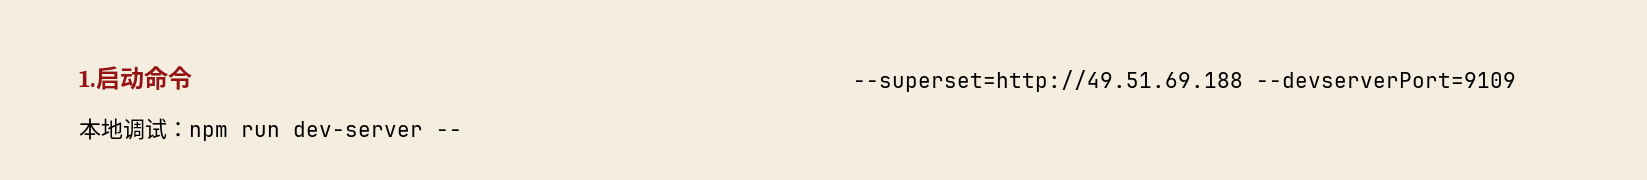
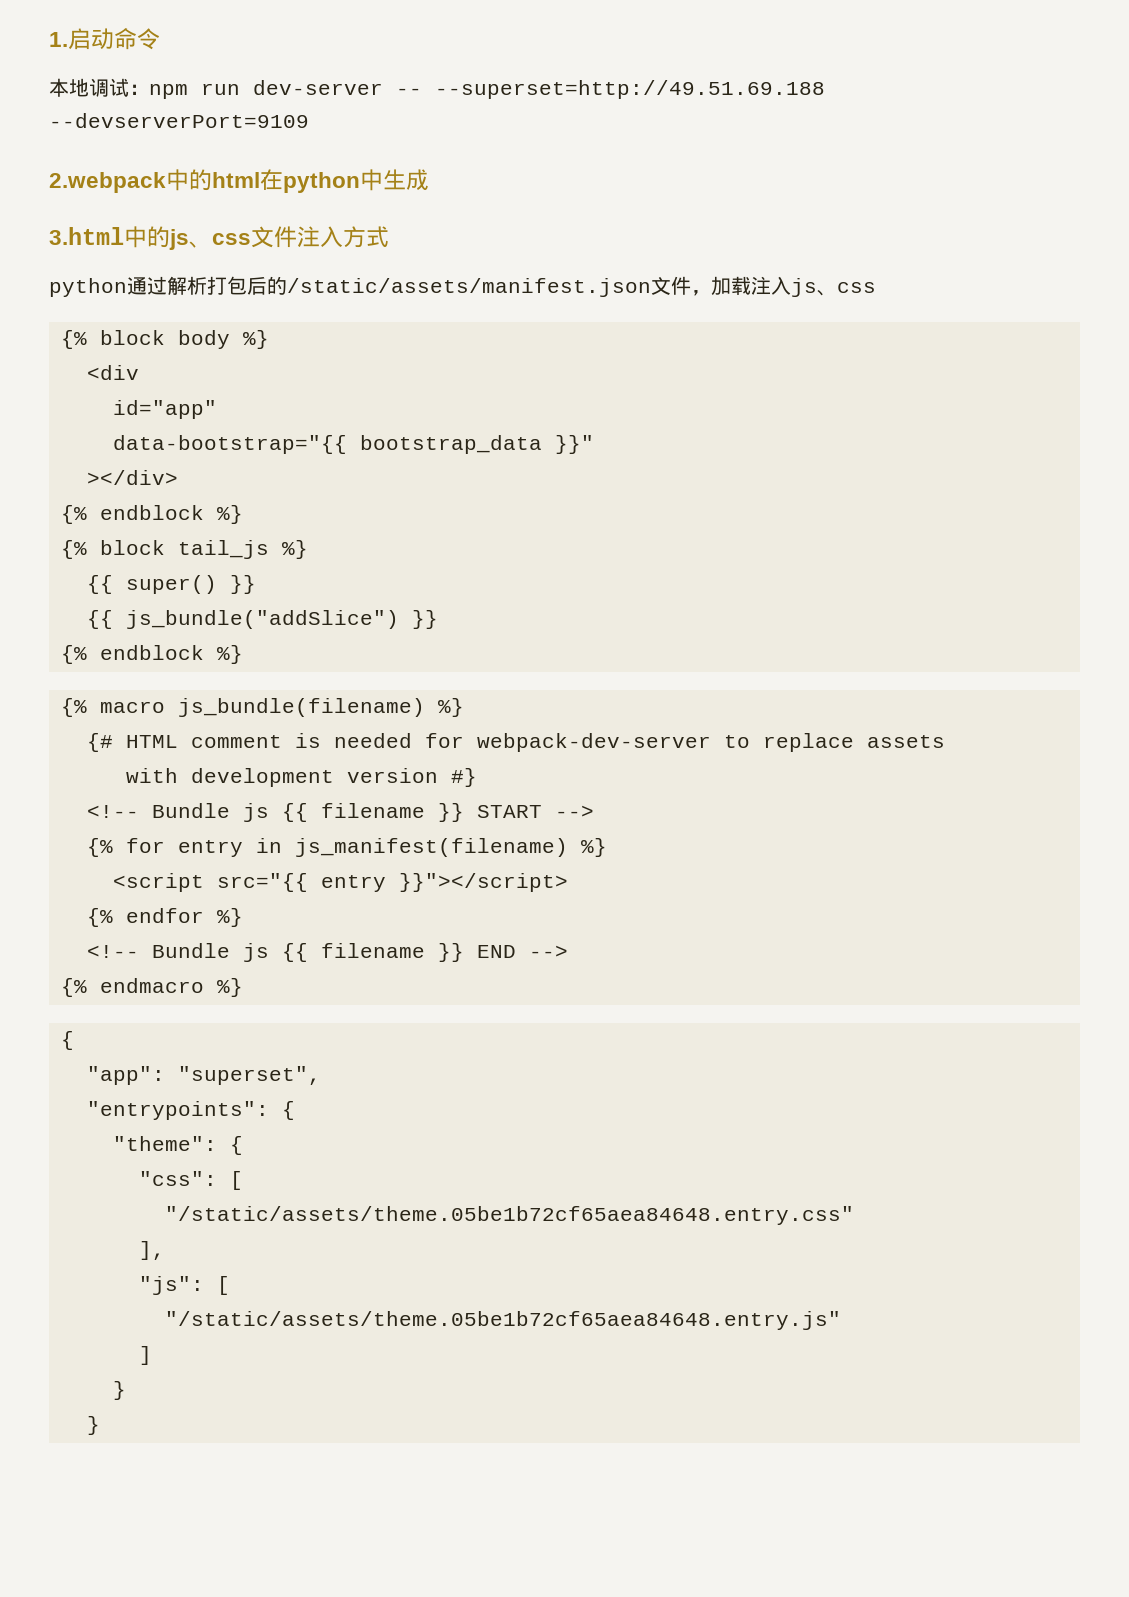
+ 2.webpack中的html在python中生成
+ 3.html中的js、css文件注入方式
+ python通过解析打包后的/static/assets/manifest.json文件，加载注入js、css
+ {% block body %}
+ <div
+ id="app"
+ data-bootstrap="{{ bootstrap_data }}"
+ ></div>
+ {% endblock %}
+ {% block tail_js %}
+ {{ super() }}
+ {{ js_bundle("addSlice") }}
+ {% endblock %}
+ {% macro js_bundle(filename) %}
+ {# HTML comment is needed for webpack-dev-server to replace assets
+ with development version #}
+ <!-- Bundle js {{ filename }} START -->
+ {% for entry in js_manifest(filename) %}
+ <script src="{{ entry }}"></script>
+ {% endfor %}
+ <!-- Bundle js {{ filename }} END -->
+ {% endmacro %}
+ {
+ "app": "superset",
+ "entrypoints": {
+ "theme": {
+ "css": [
+ "/static/assets/theme.05be1b72cf65aea84648.entry.css"
+ ],
+ "js": [
+ "/static/assets/theme.05be1b72cf65aea84648.entry.js"
+ ]
+ }
+ }

